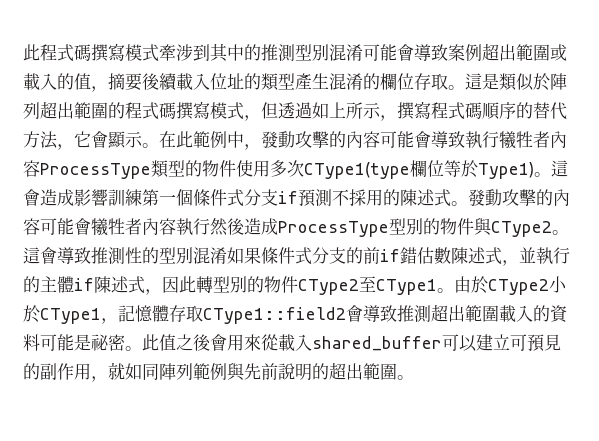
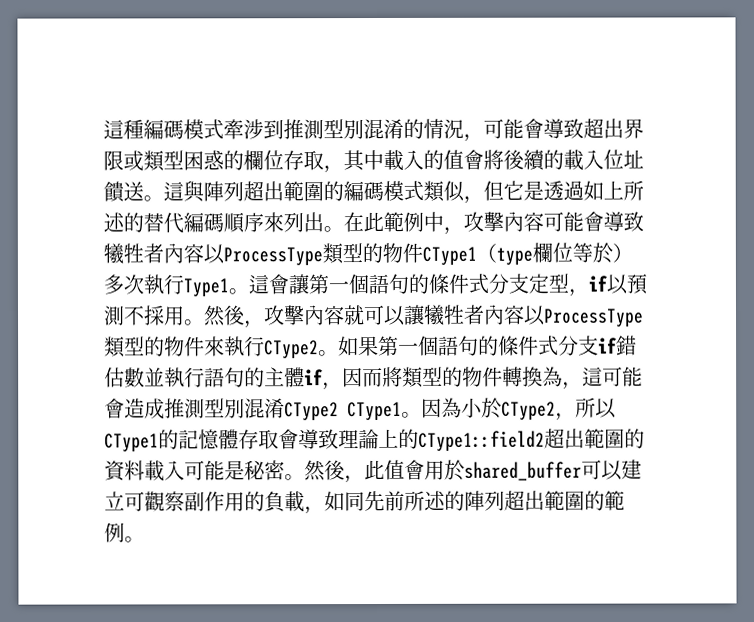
- 此程式碼撰寫模式牽涉到其中的推測型別混淆可能會導致案例超出範圍或載入的值，摘要後續載入位址的類型產生混淆的欄位存取。這是類似於陣列超出範圍的程式碼撰寫模式，但透過如上所示，撰寫程式碼順序的替代方法，它會顯示。
+ 這種編碼模式牽涉到推測型別混淆的情況，可能會導致超出界限或類型困惑的欄位存取，其中載入的值會將後續的載入位址饋送。這與陣列超出範圍的編碼模式類似，但它是透過如上所述的替代編碼順序來列出。
- 在此範例中，發動攻擊的內容可能會導致執行犧牲者內容ProcessType類型的物件使用多次CType1(type欄位等於Type1)。這會造成影響訓練第一個條件式分支if預測不採用的陳述式。發動攻擊的內容可能會犧牲者內容執行然後造成ProcessType型別的物件與CType2。這會導致推測性的型別混淆如果條件式分支的前if錯估數陳述式，並執行的主體if陳述式，因此轉型別的物件CType2至CType1。由於CType2小於CType1，記憶體存取CType1::field2會導致推測超出範圍載入的資料可能是祕密。此值之後會用來從載入shared_buffer可以建立可預見的副作用，就如同陣列範例與先前說明的超出範圍。
+ 在此範例中，攻擊內容可能會導致犧牲者內容以ProcessType類型的物件CType1（type欄位等於）多次執行Type1。這會讓第一個語句的條件式分支定型，if以預測不採用。然後，攻擊內容就可以讓犧牲者內容以ProcessType類型的物件來執行CType2。如果第一個語句的條件式分支if錯估數並執行語句的主體if，因而將類型的物件轉換為，這可能會造成推測型別混淆CType2 CType1。因為小於CType2，所以CType1的記憶體存取會導致理論上的CType1::field2超出範圍的資料載入可能是秘密。然後，此值會用於shared_buffer可以建立可觀察副作用的負載，如同先前所述的陣列超出範圍的範例。

